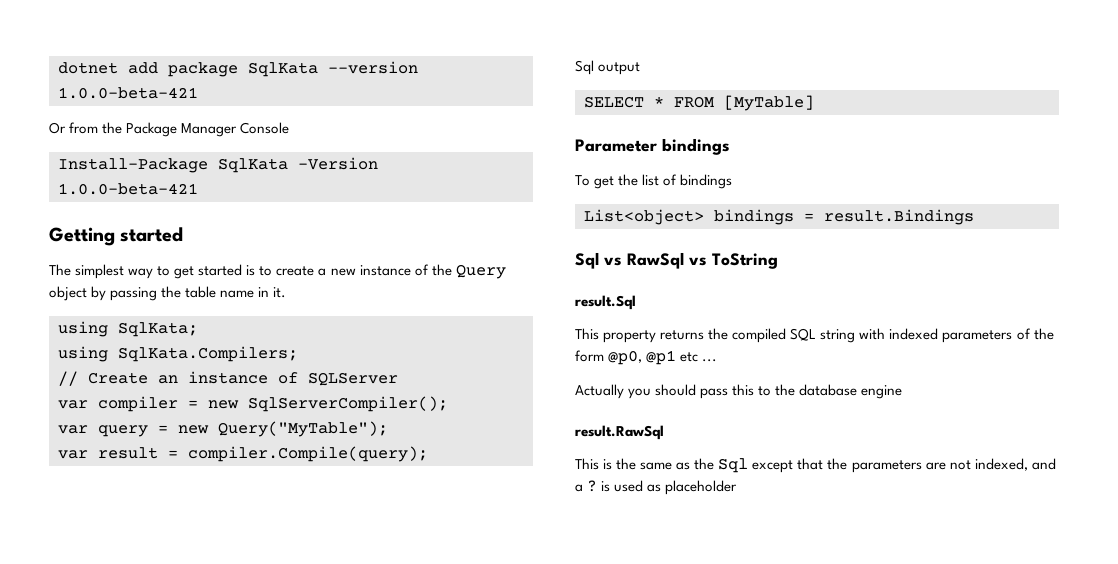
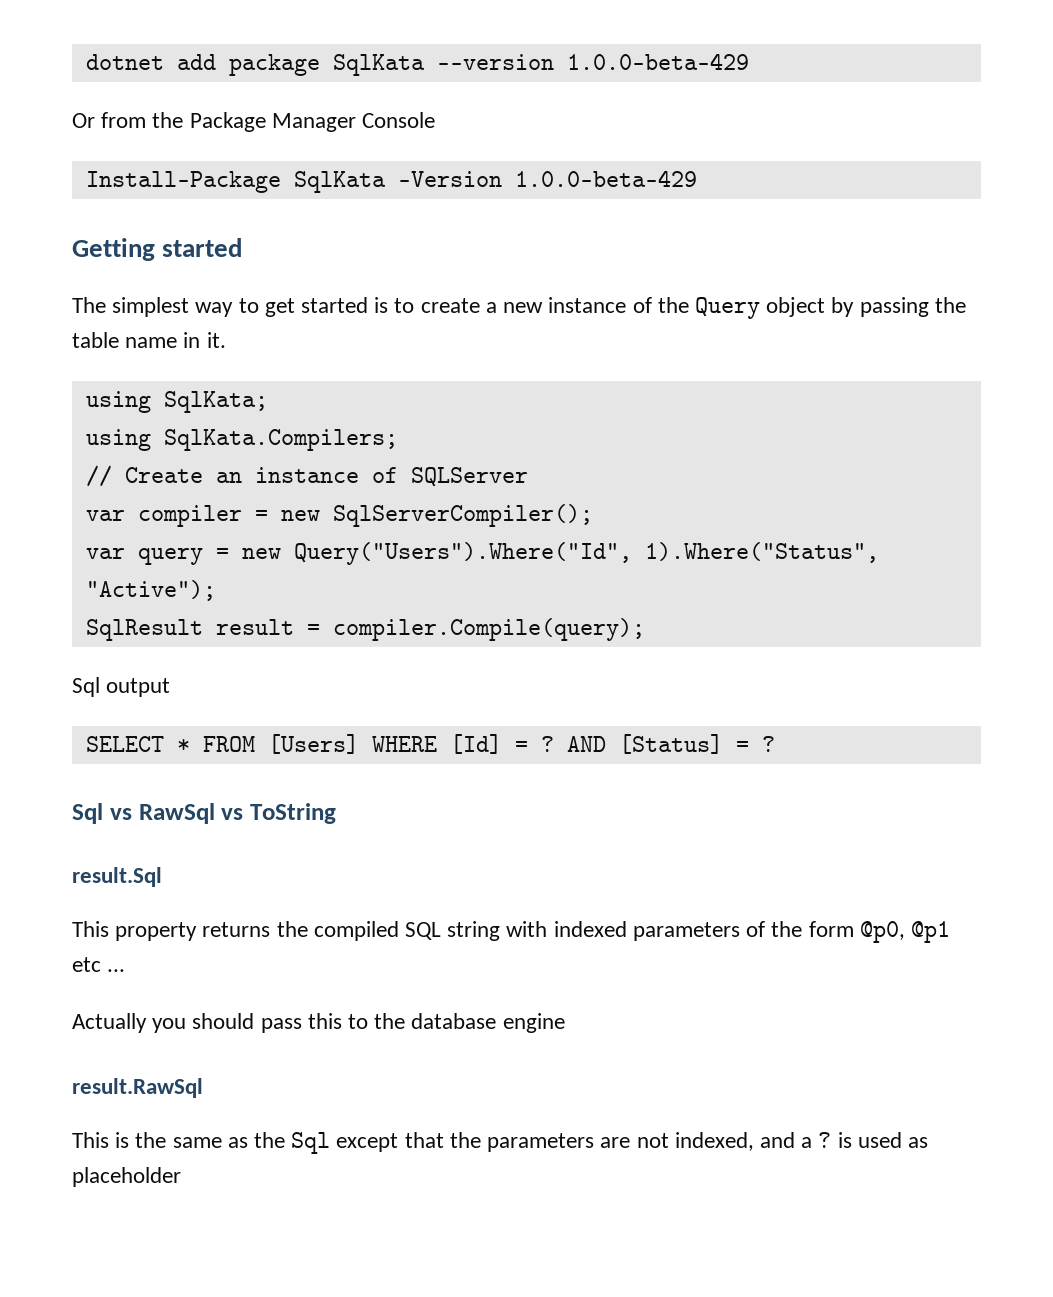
- dotnet add package SqlKata --version 1.0.0-beta-421
+ dotnet add package SqlKata --version 1.0.0-beta-429
- Install-Package SqlKata -Version 1.0.0-beta-421
+ Install-Package SqlKata -Version 1.0.0-beta-429
- var query = new Query("MyTable");
- var result = compiler.Compile(query);
+ var query = new Query("Users").Where("Id", 1).Where("Status", "Active");
+ SqlResult result = compiler.Compile(query);
- SELECT * FROM [MyTable]
- Parameter bindings
- To get the list of bindings
- List<object> bindings = result.Bindings
+ SELECT * FROM [Users] WHERE [Id] = ? AND [Status] = ?

